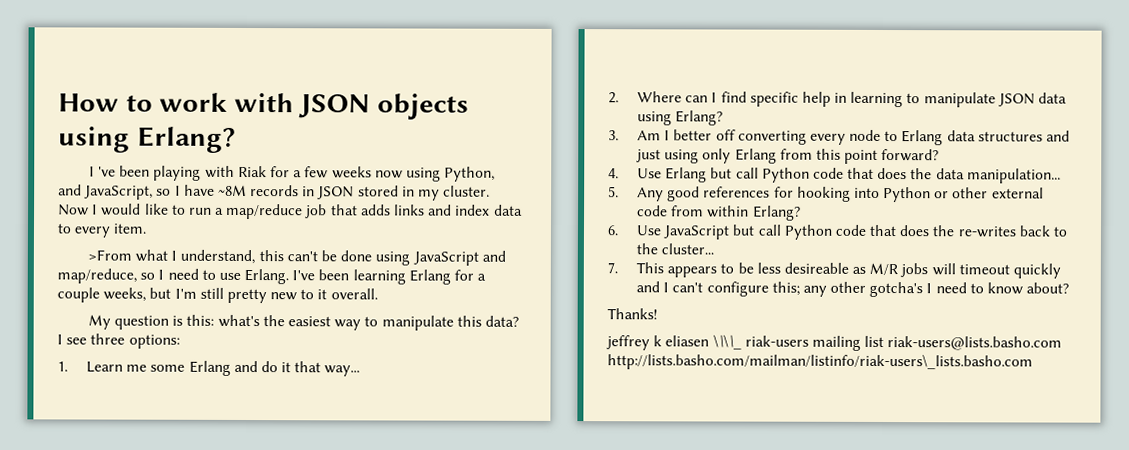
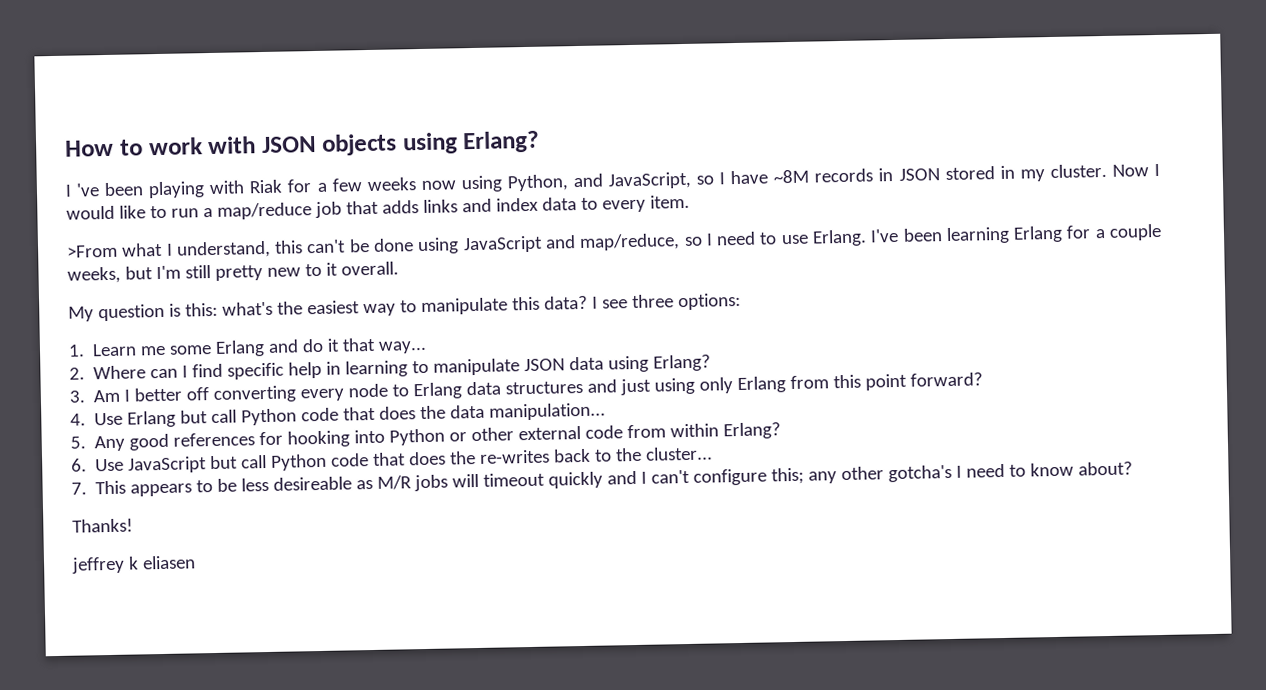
- jeffrey k eliasen \\\\_ riak-users mailing list riak-users@lists.basho.com http://lists.basho.com/mailman/listinfo/riak-users\_lists.basho.com
+ jeffrey k eliasen

